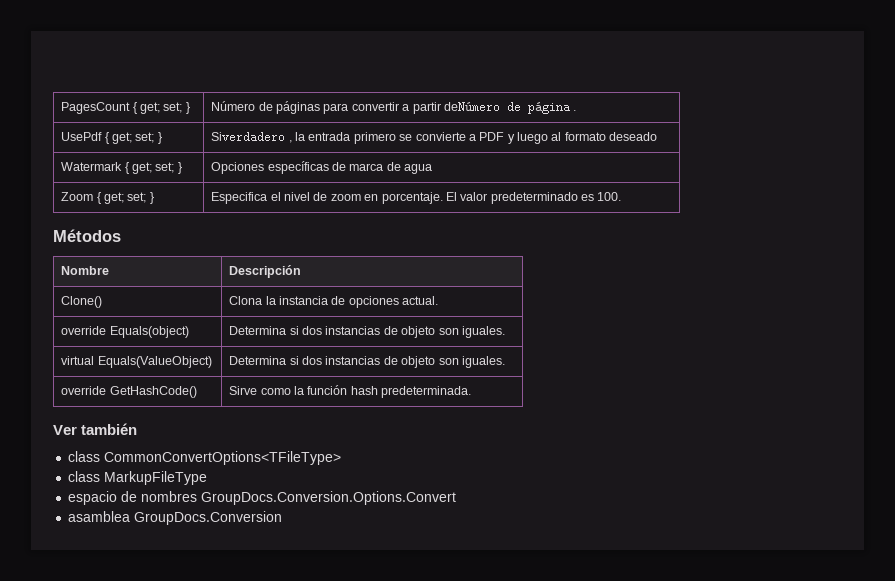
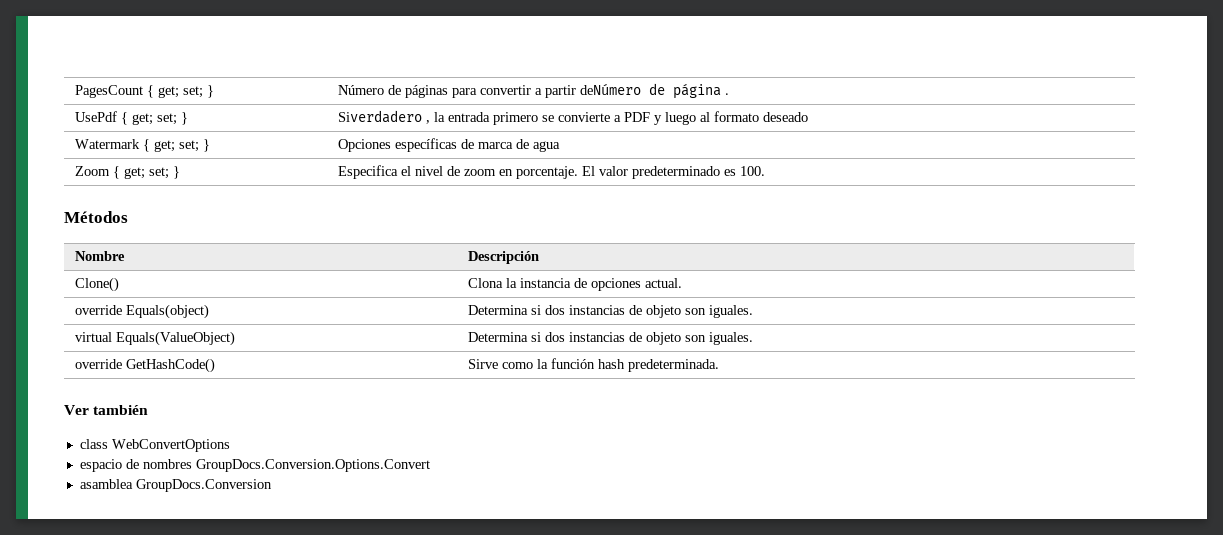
- class CommonConvertOptions<TFileType>
- class MarkupFileType
+ class WebConvertOptions

